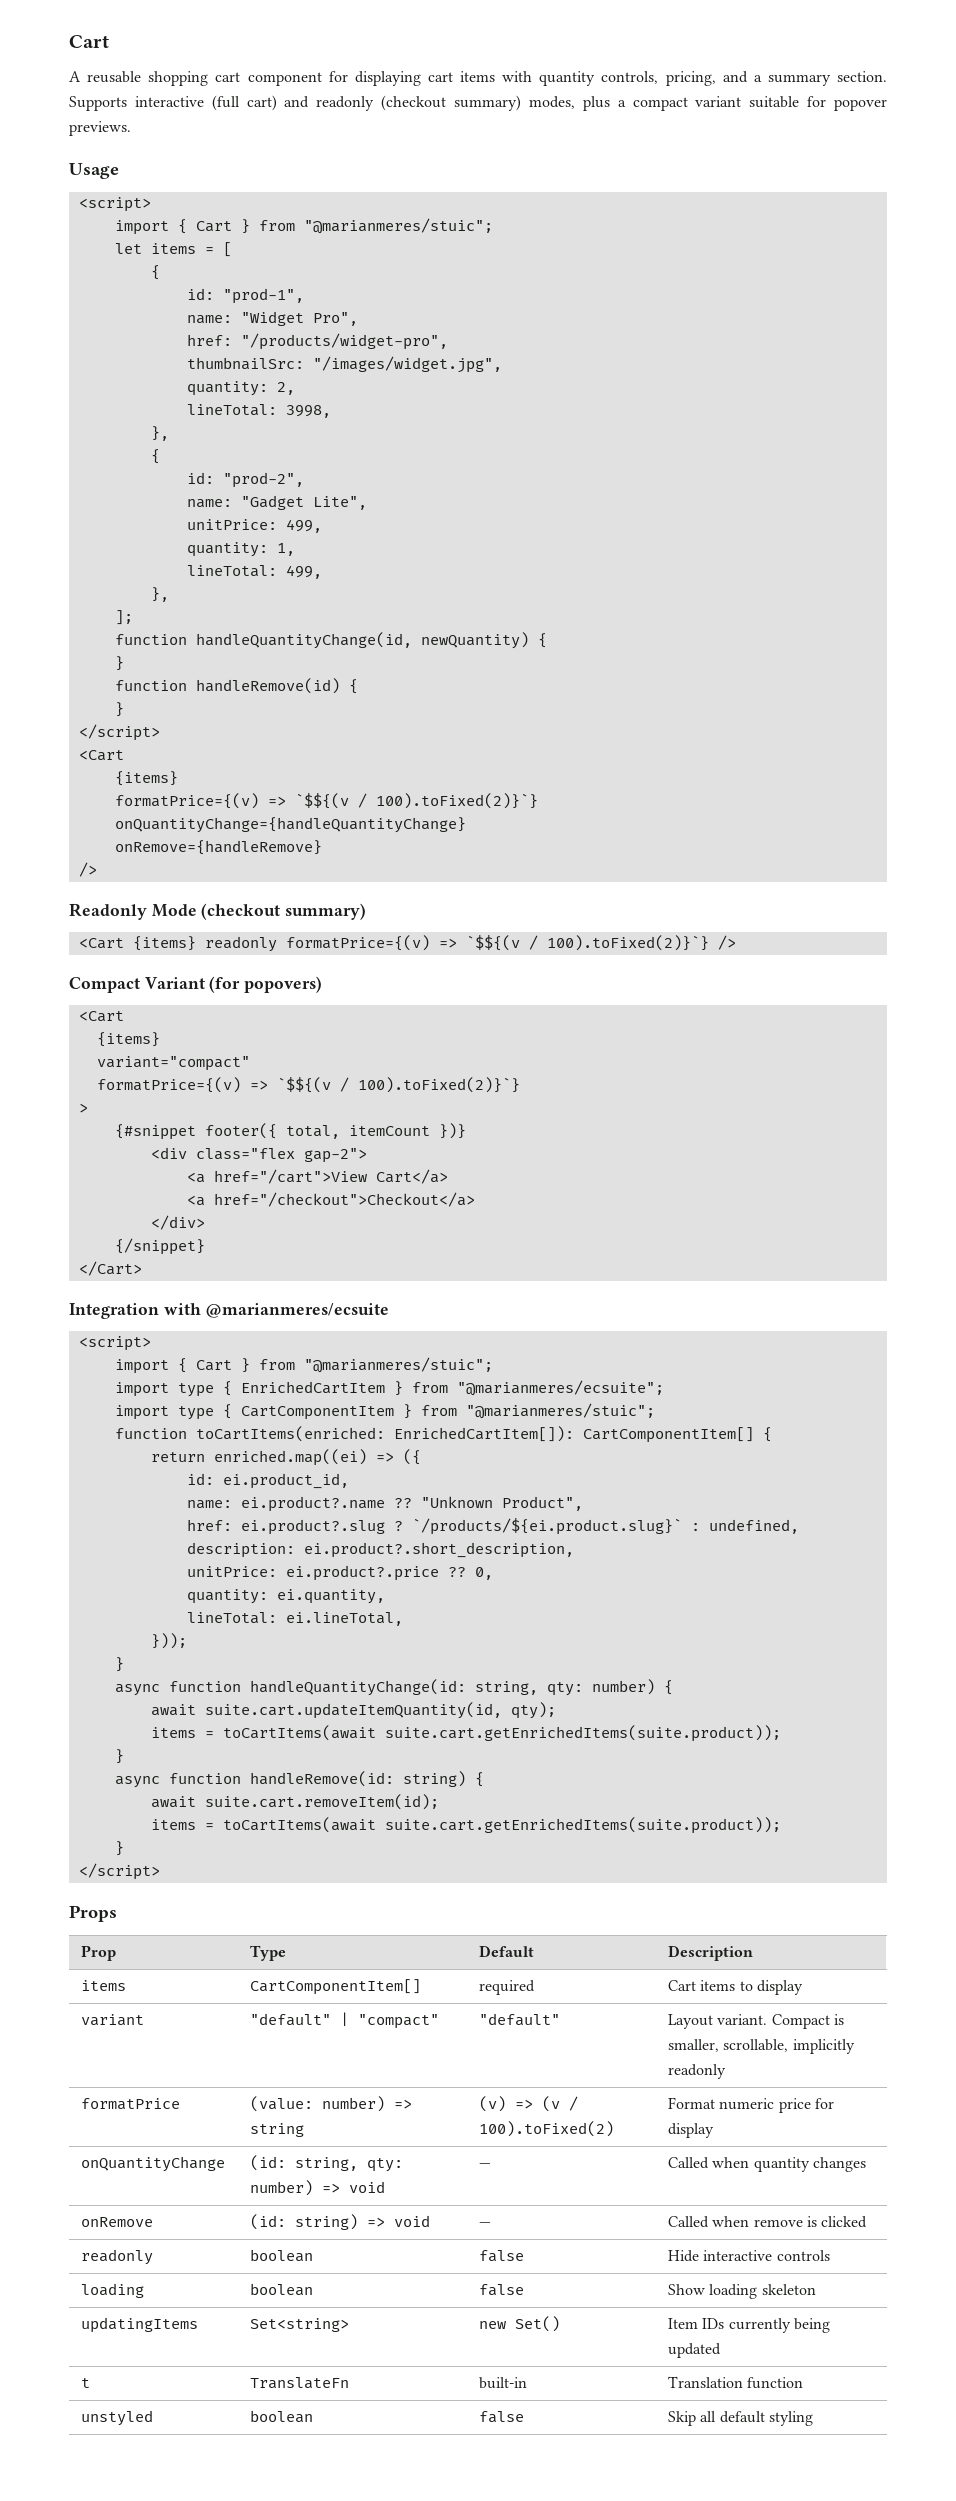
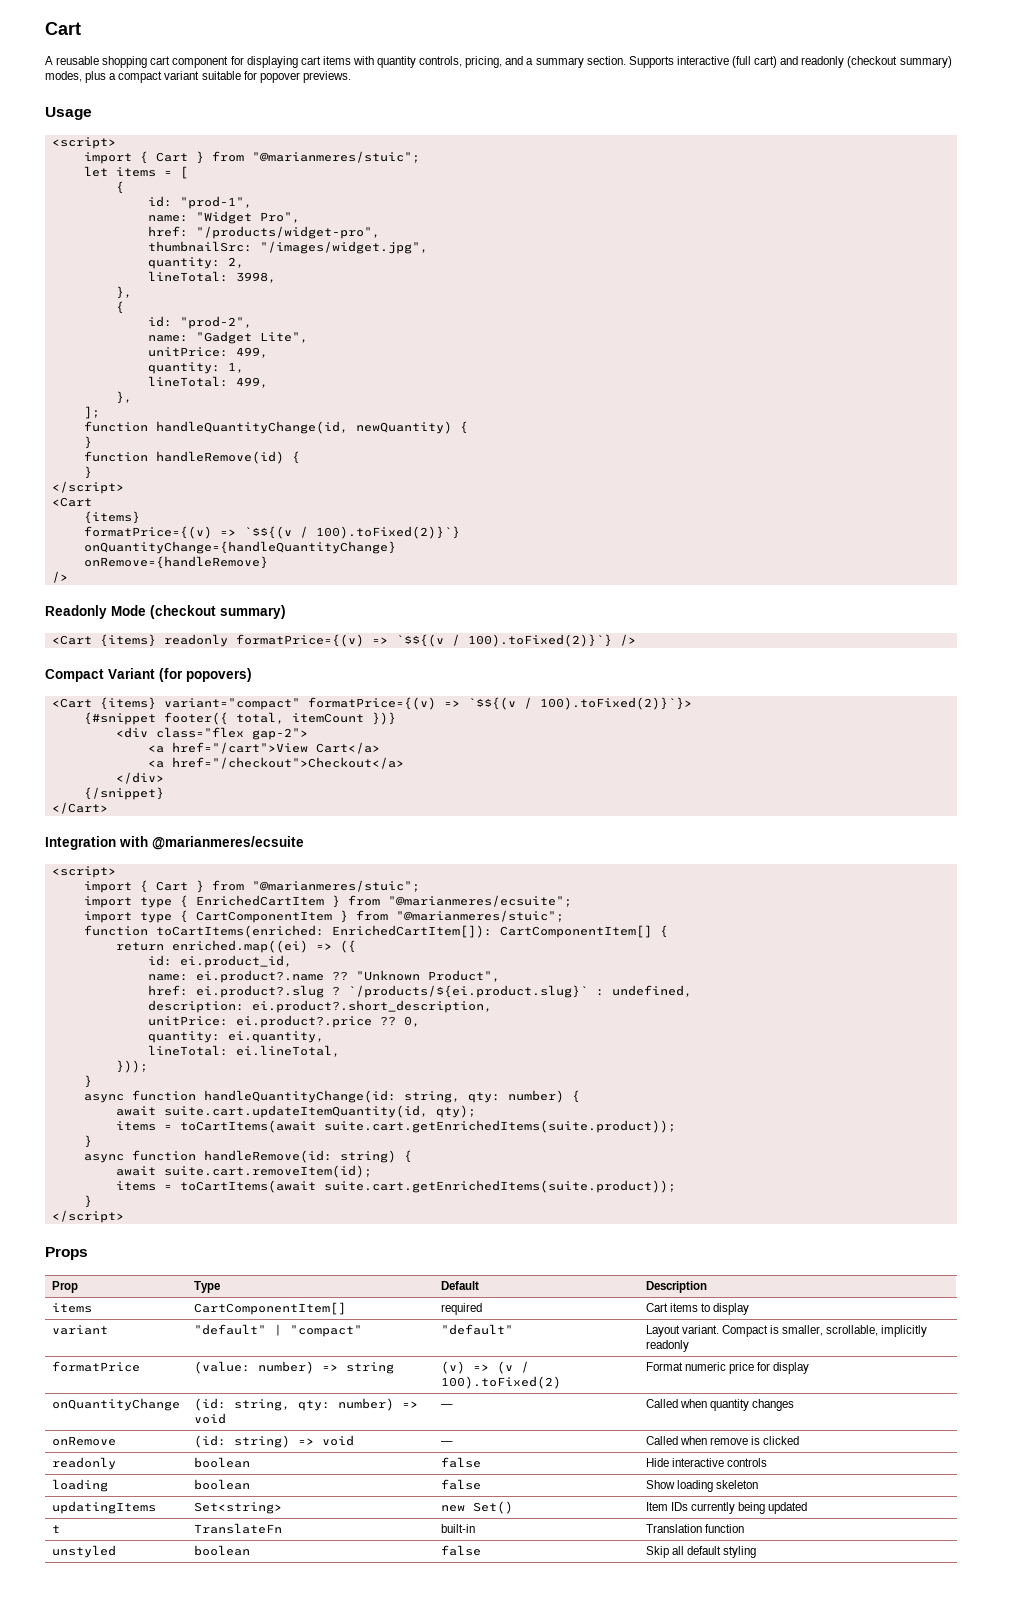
  Compact Variant (for popovers)
- <Cart
- {items}
- variant="compact"
- formatPrice={(v) => `$${(v / 100).toFixed(2)}`}
- >
+ <Cart {items} variant="compact" formatPrice={(v) => `$${(v / 100).toFixed(2)}`}>

